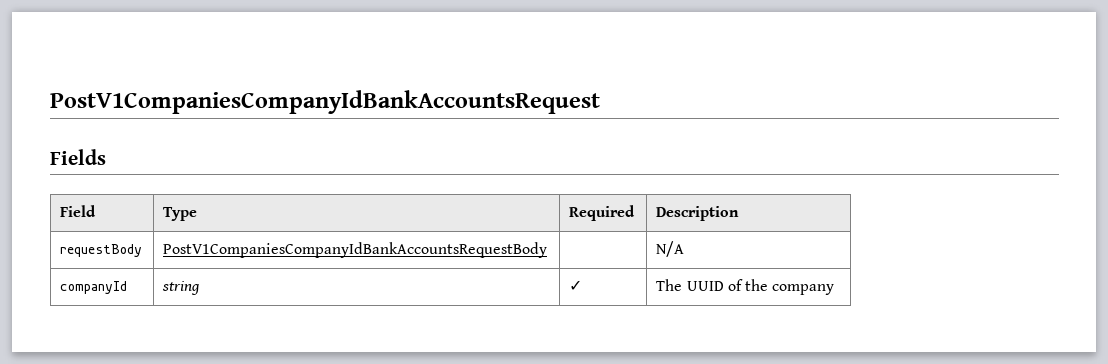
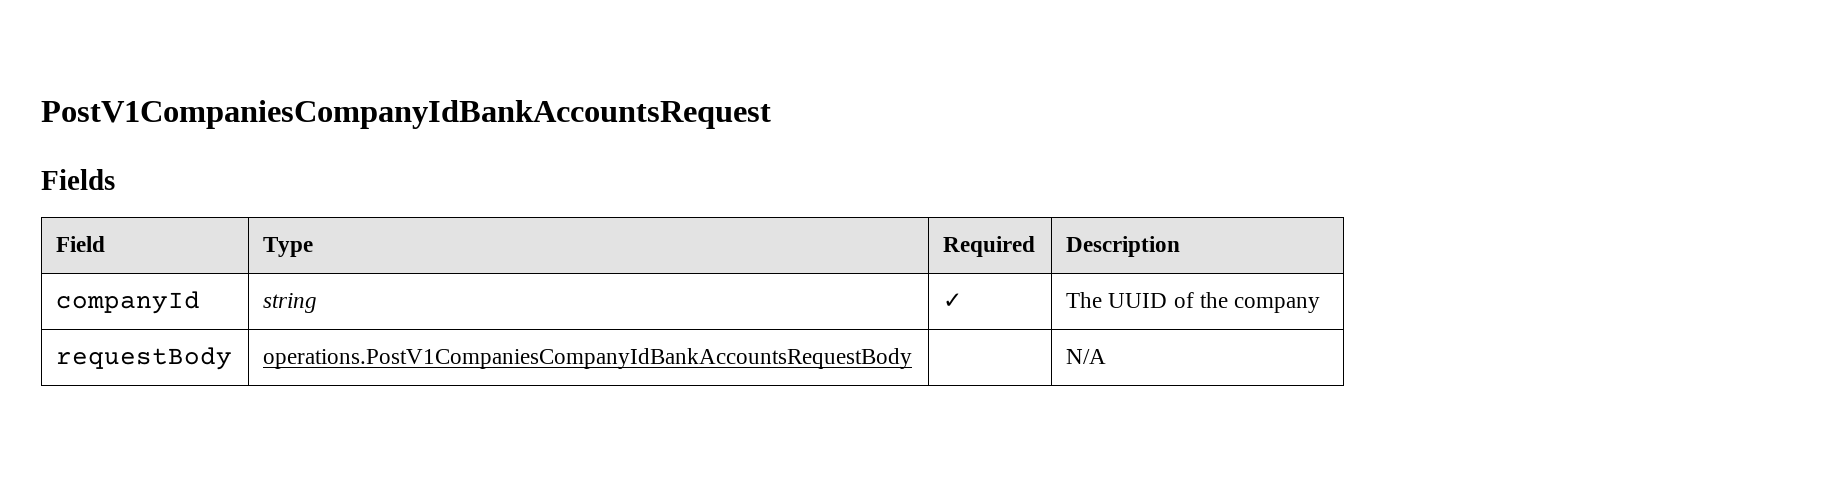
- requestBody | PostV1CompaniesCompanyIdBankAccountsRequestBody | | N/A
+ requestBody | operations.PostV1CompaniesCompanyIdBankAccountsRequestBody | | N/A

